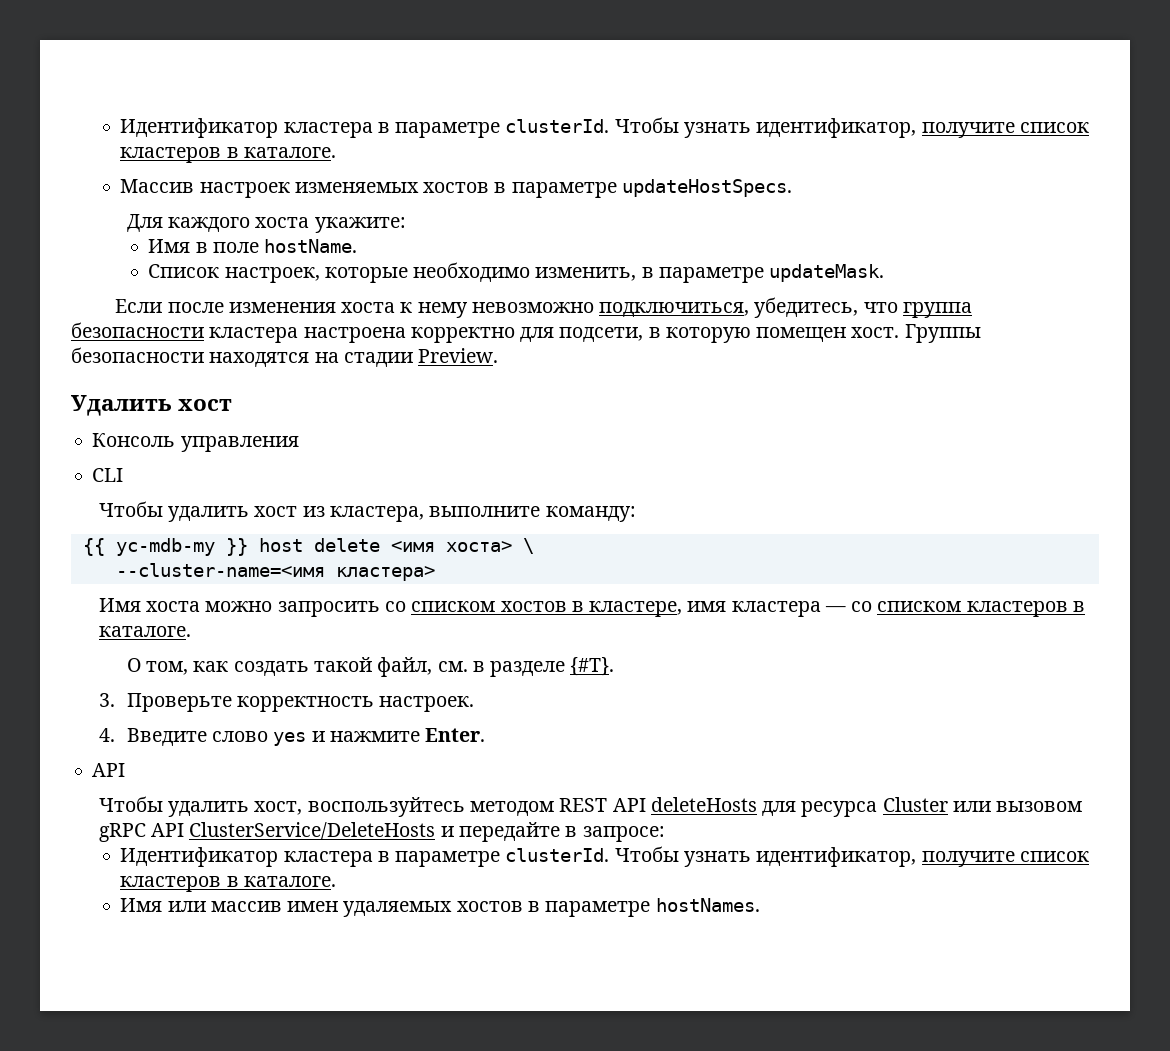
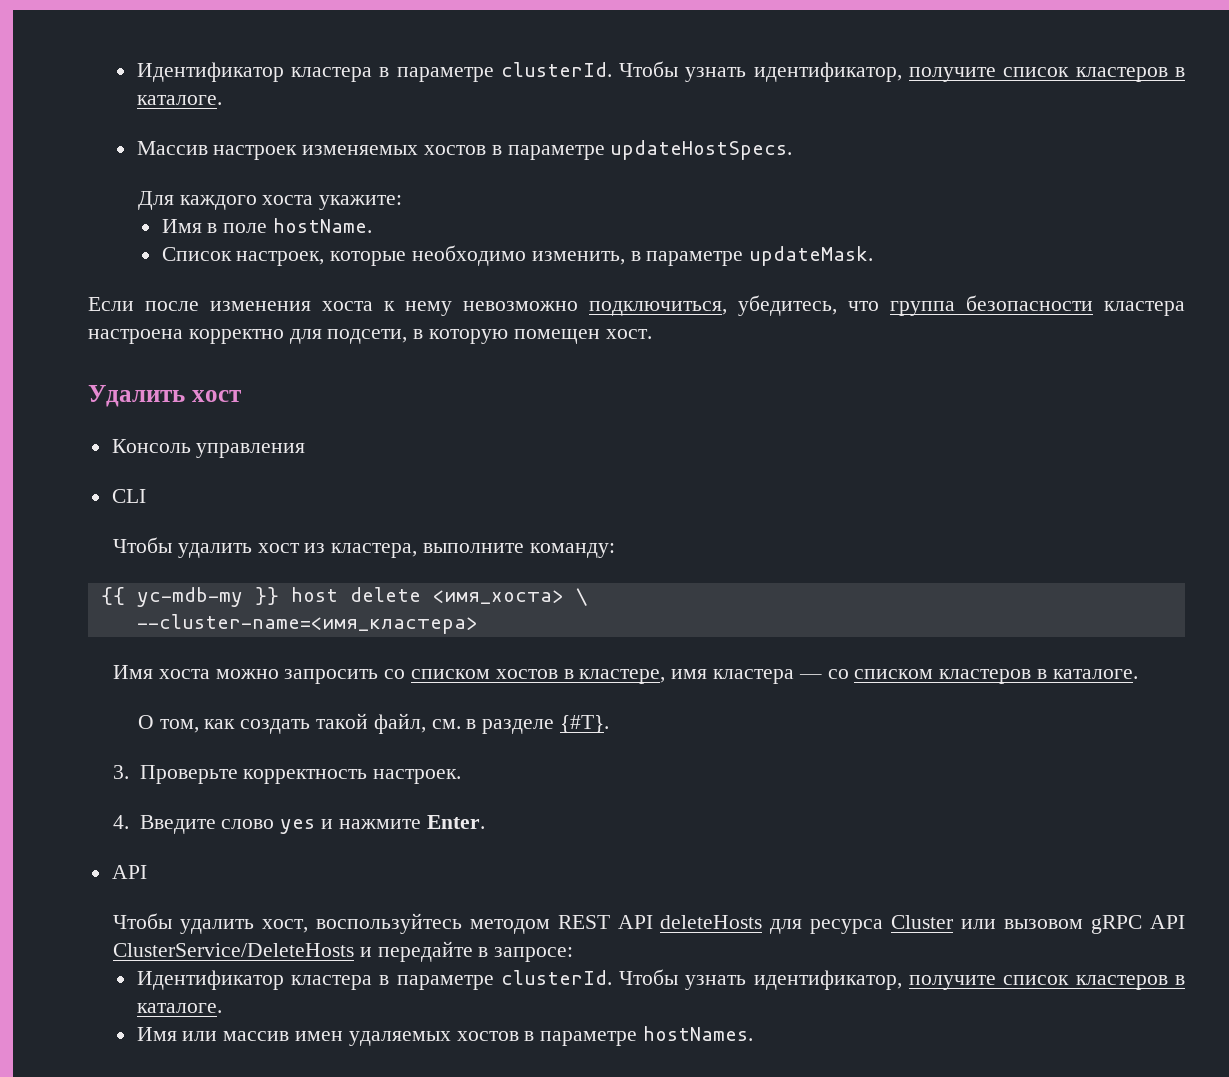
- Группы безопасности находятся на стадии Preview.
- {{ yc-mdb-my }} host delete <имя хоста> \
+ {{ yc-mdb-my }} host delete <имя_хоста> \
- --cluster-name=<имя кластера>
+ --cluster-name=<имя_кластера>

